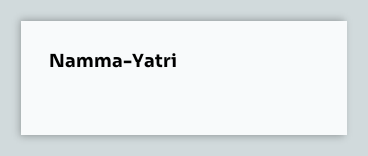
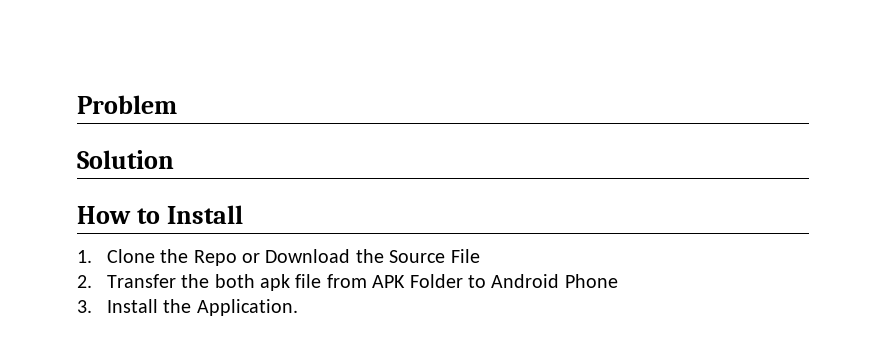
- Namma-Yatri
+ Problem
+ Solution
+ How to Install
+ 1. Clone the Repo or Download the Source File
+ 2. Transfer the both apk file from APK Folder to Android Phone
+ 3. Install the Application.

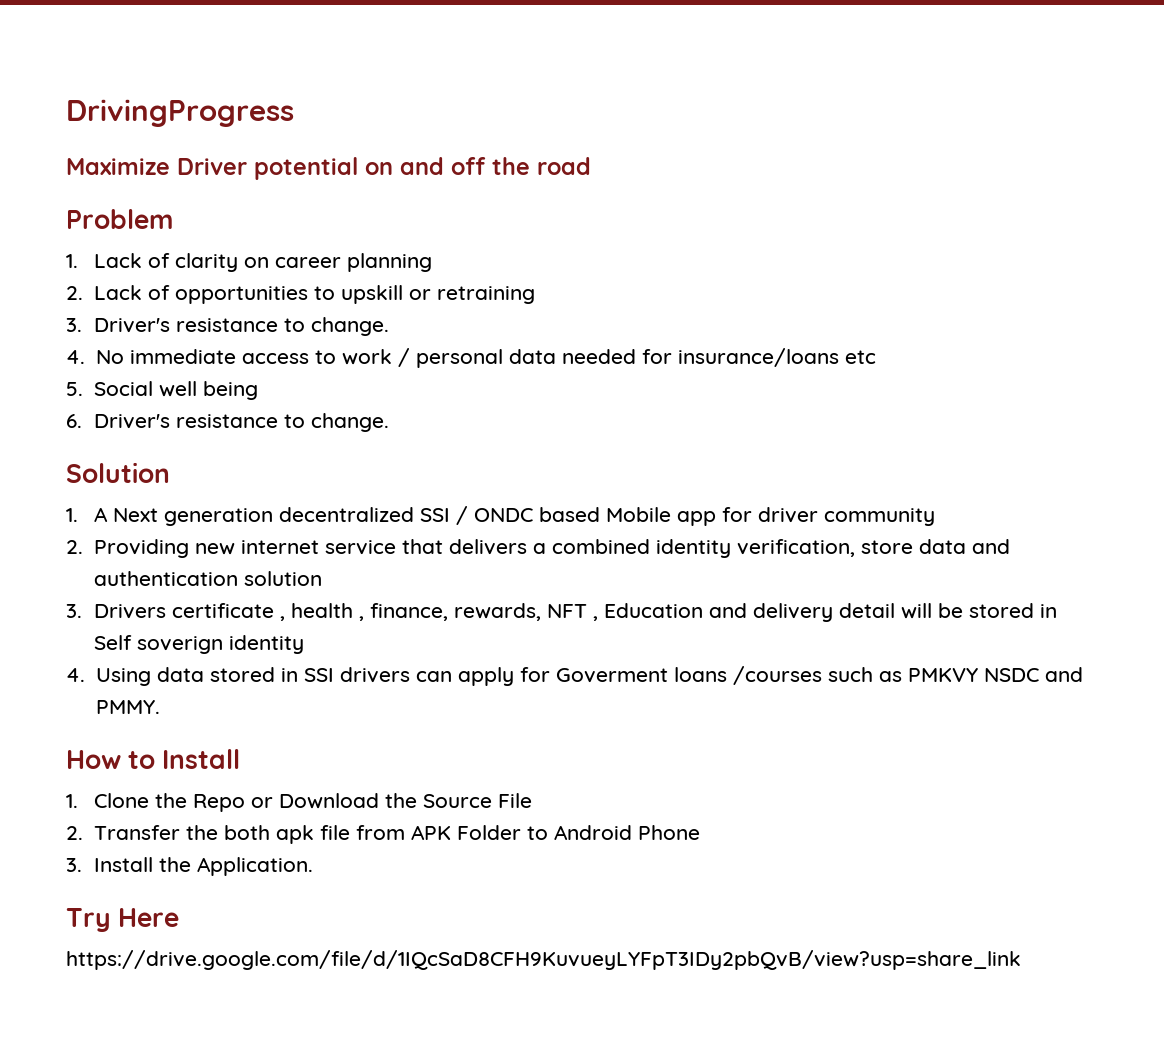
+ DrivingProgress
+ Maximize Driver potential on and off the road
  Problem
+ 1. Lack of clarity on career planning
+ 2. Lack of opportunities to upskill or retraining
+ 3. Driver's resistance to change.
+ 4. No immediate access to work / personal data needed for insurance/loans etc
+ 5. Social well being
+ 6. Driver's resistance to change.
  Solution
+ 1. A Next generation decentralized SSI / ONDC based Mobile app for driver community
+ 2. Providing new internet service that delivers a combined identity verification, store data and authentication solution
+ 3. Drivers certificate , health , finance, rewards, NFT , Education and delivery detail will be stored in Self soverign identity
+ 4. Using data stored in SSI drivers can apply for Goverment loans /courses such as PMKVY NSDC and PMMY.
+ Try Here
+ https://drive.google.com/file/d/1IQcSaD8CFH9KuvueyLYFpT3IDy2pbQvB/view?usp=share_link

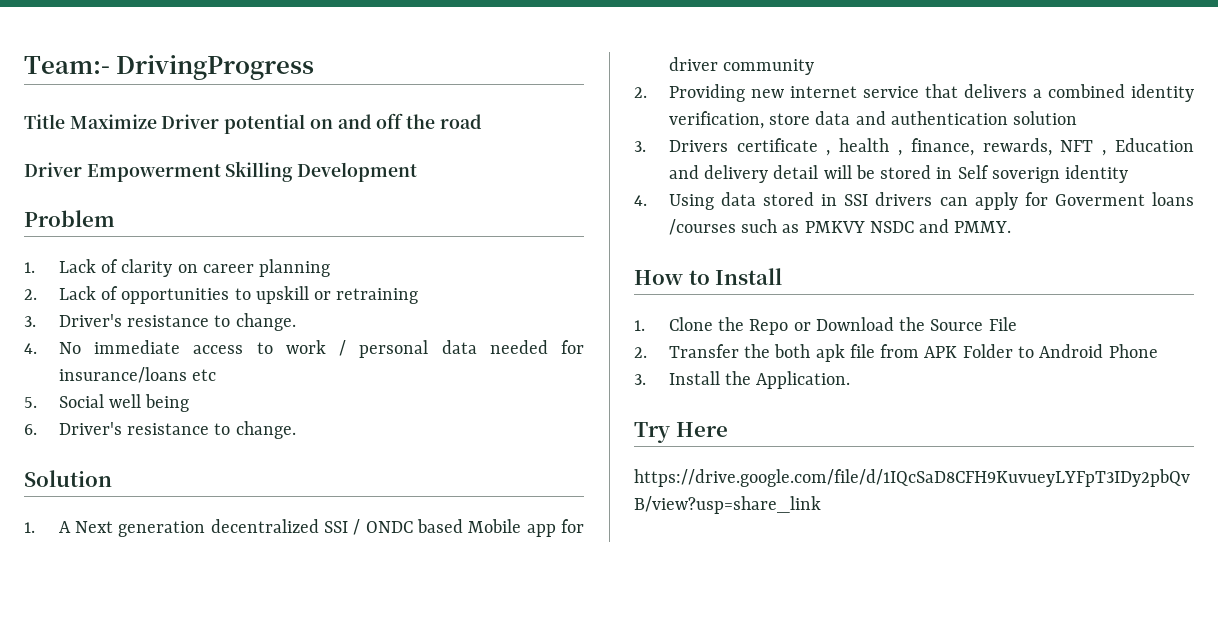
- DrivingProgress
+ Team:- DrivingProgress
- Maximize Driver potential on and off the road
+ Title Maximize Driver potential on and off the road
+ Driver Empowerment Skilling Development

